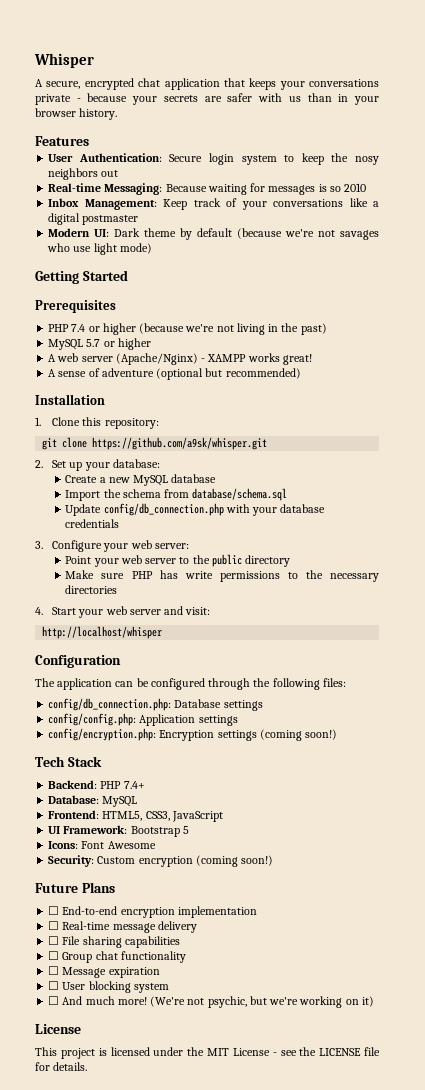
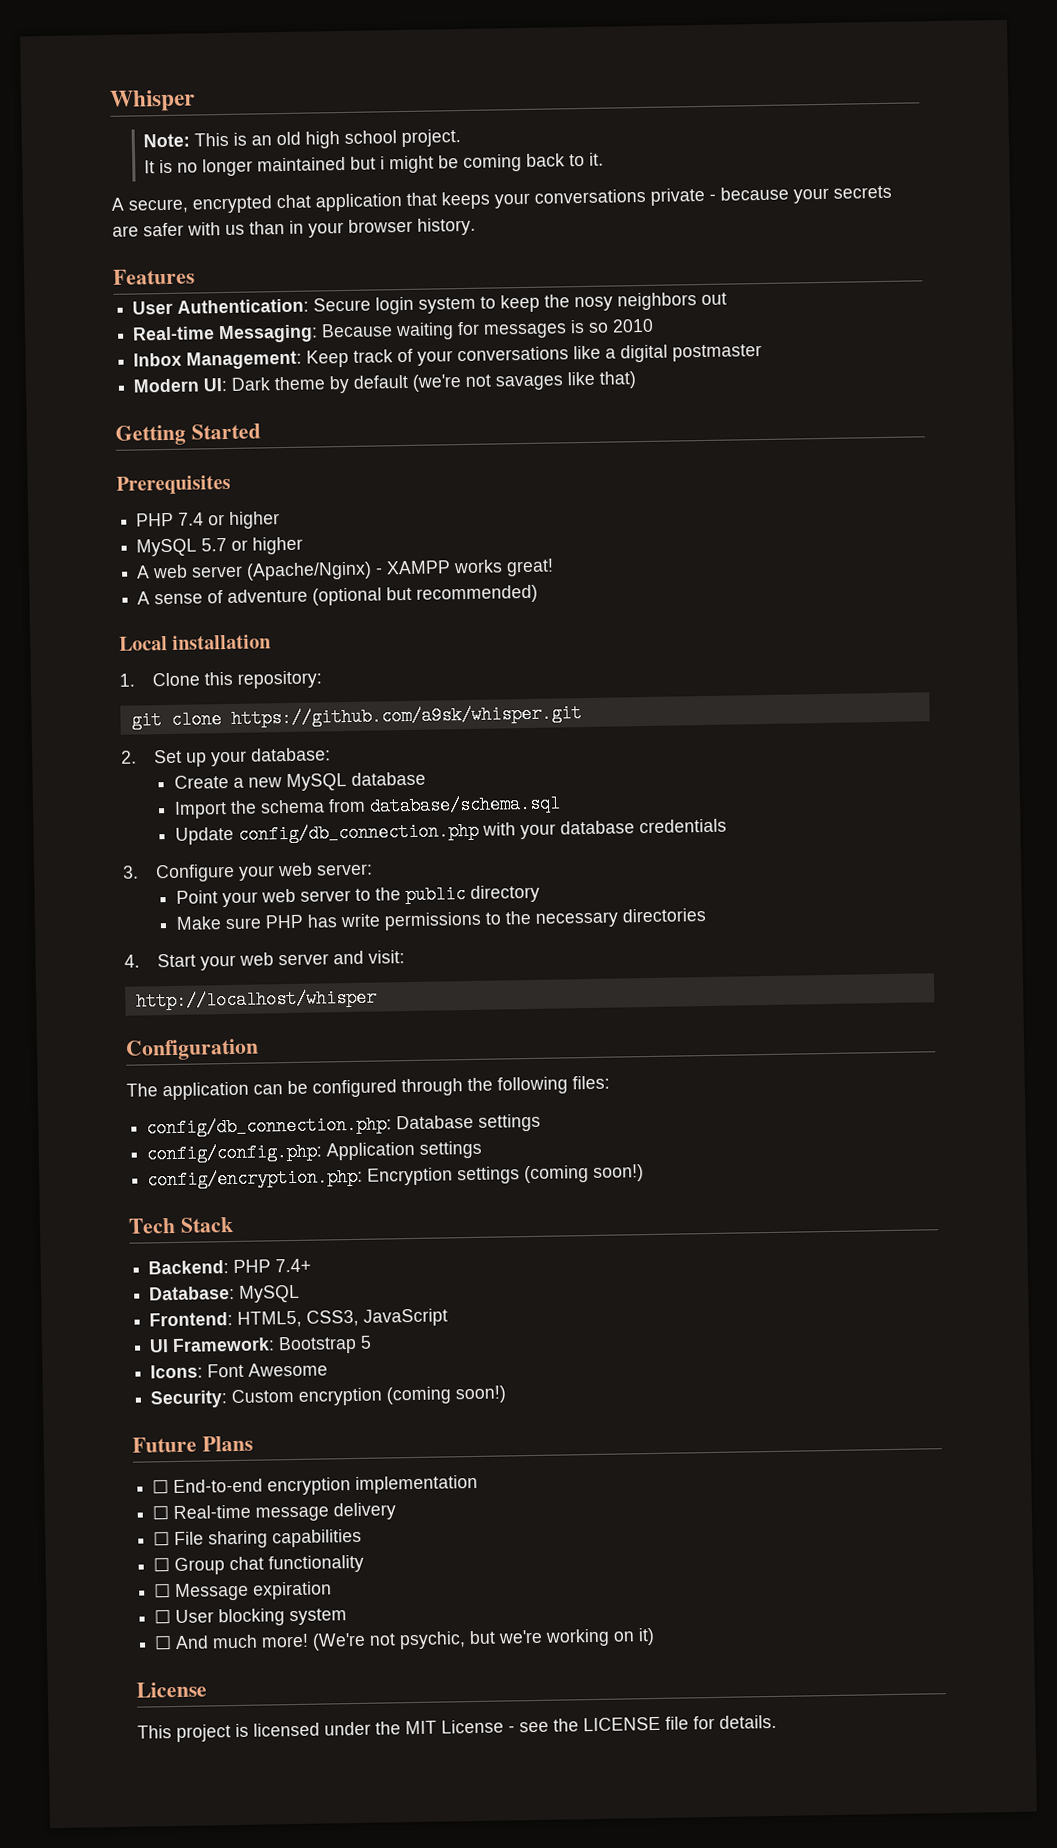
+ Note: This is an old high school project.
+ It is no longer maintained but i might be coming back to it.
- Modern UI: Dark theme by default (because we're not savages who use light mode)
+ Modern UI: Dark theme by default (we're not savages like that)
- PHP 7.4 or higher (because we're not living in the past)
+ PHP 7.4 or higher
- Installation
+ Local installation

